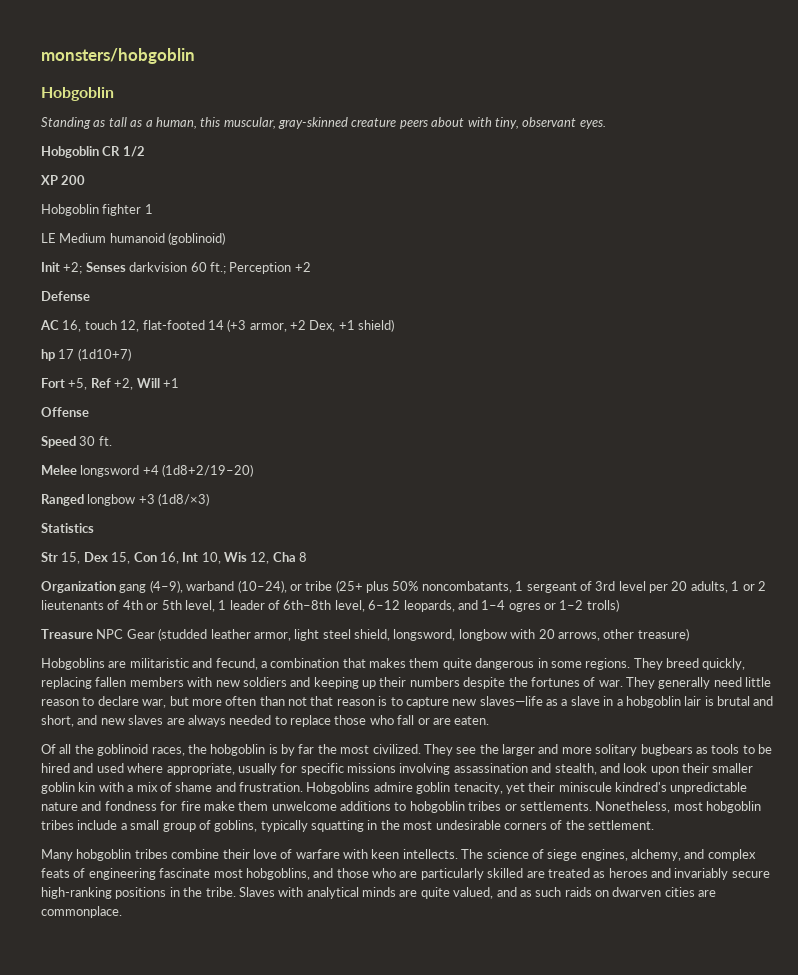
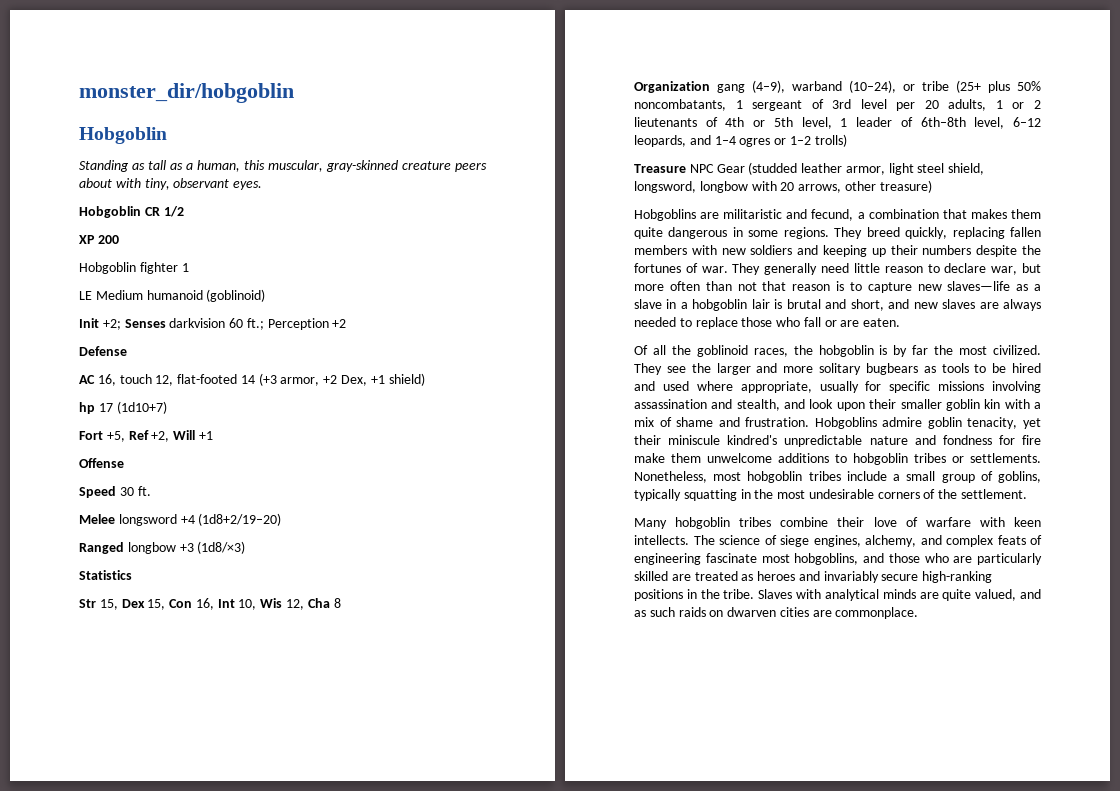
- monsters/hobgoblin
+ monster_dir/hobgoblin

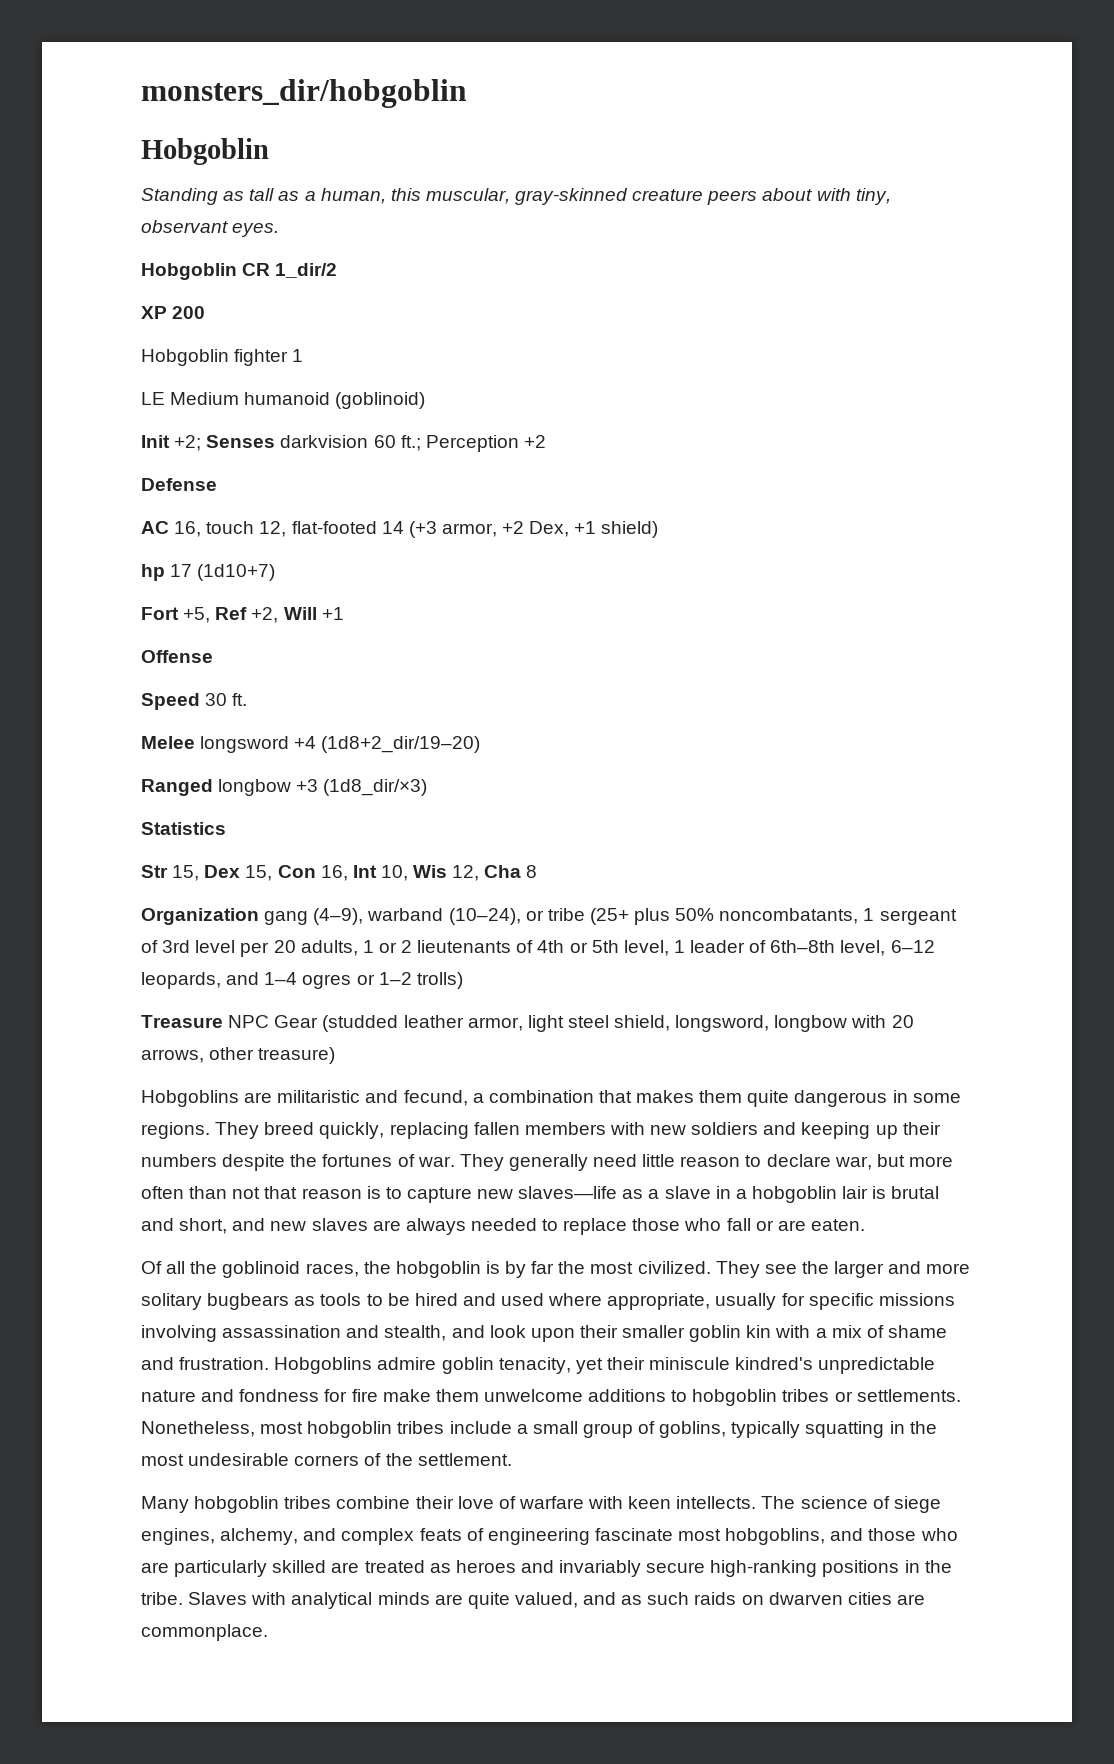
- monster_dir/hobgoblin
+ monsters_dir/hobgoblin
- Hobgoblin CR 1/2
+ Hobgoblin CR 1_dir/2
- Melee longsword +4 (1d8+2/19–20)
+ Melee longsword +4 (1d8+2_dir/19–20)
- Ranged longbow +3 (1d8/×3)
+ Ranged longbow +3 (1d8_dir/×3)

